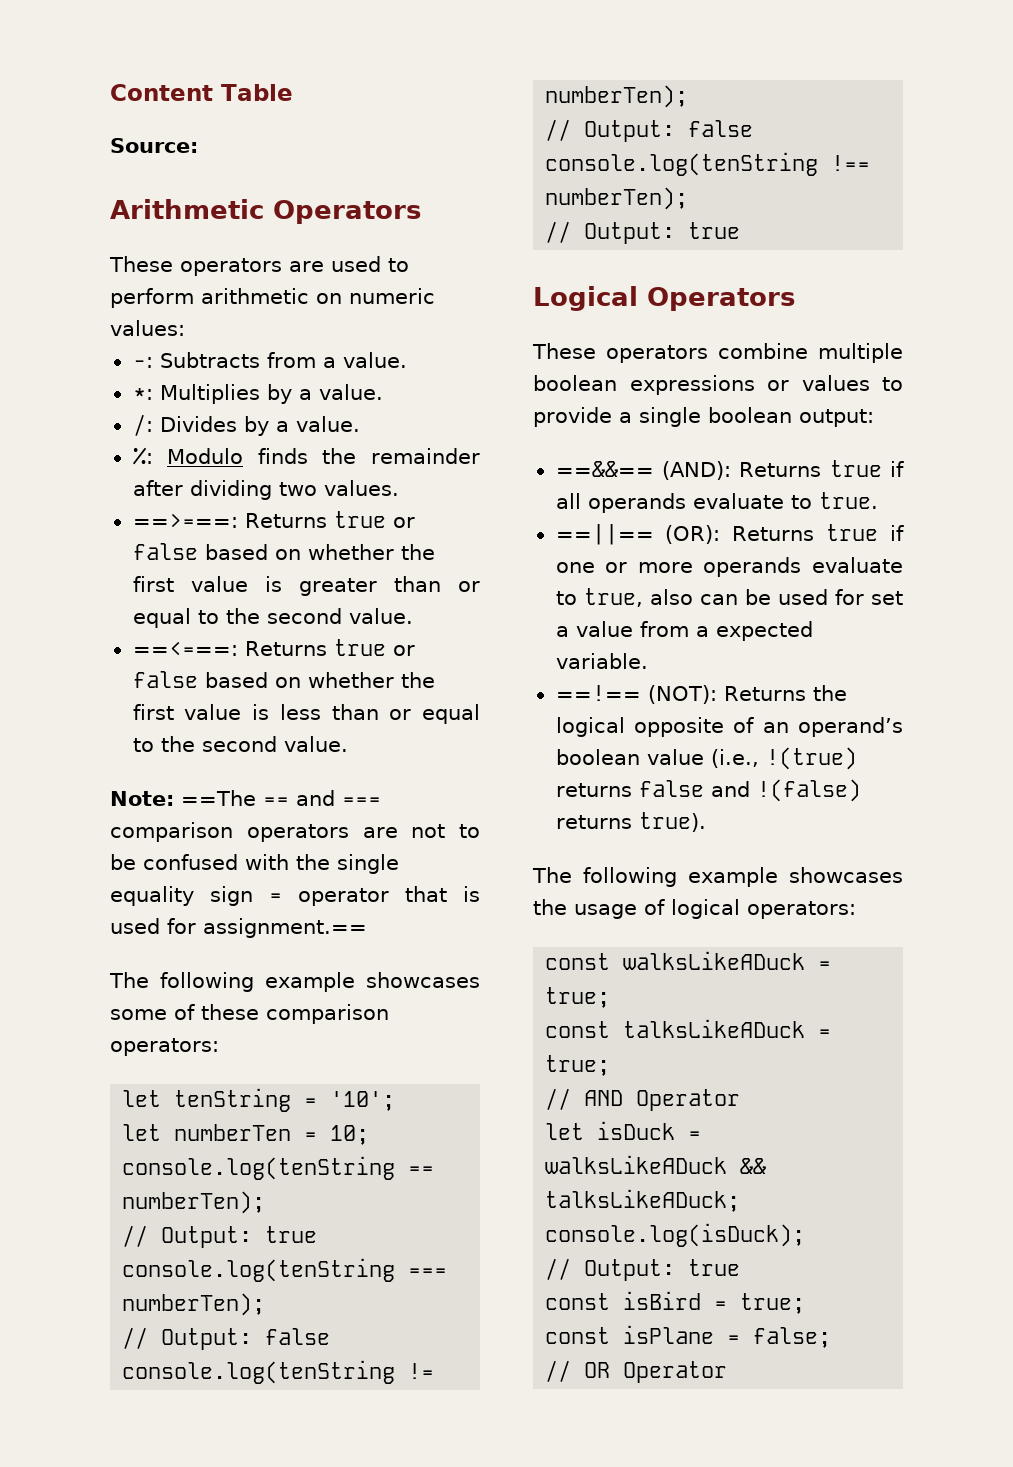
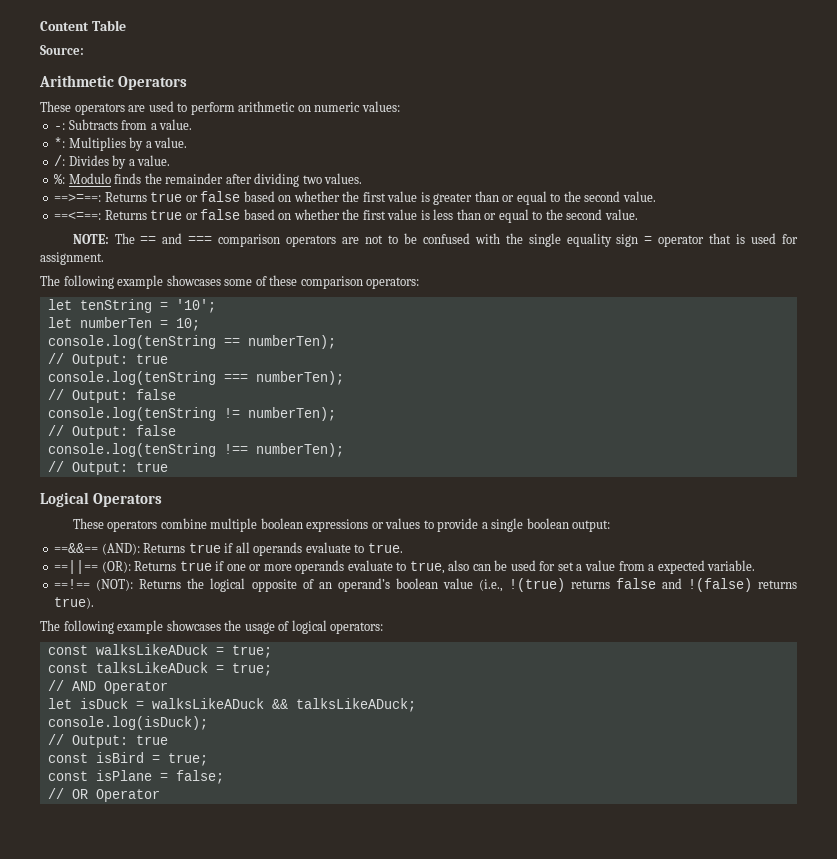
- Note: ==The == and === comparison operators are not to be confused with the single equality sign = operator that is used for assignment.==
+ NOTE: The == and === comparison operators are not to be confused with the single equality sign = operator that is used for assignment.

